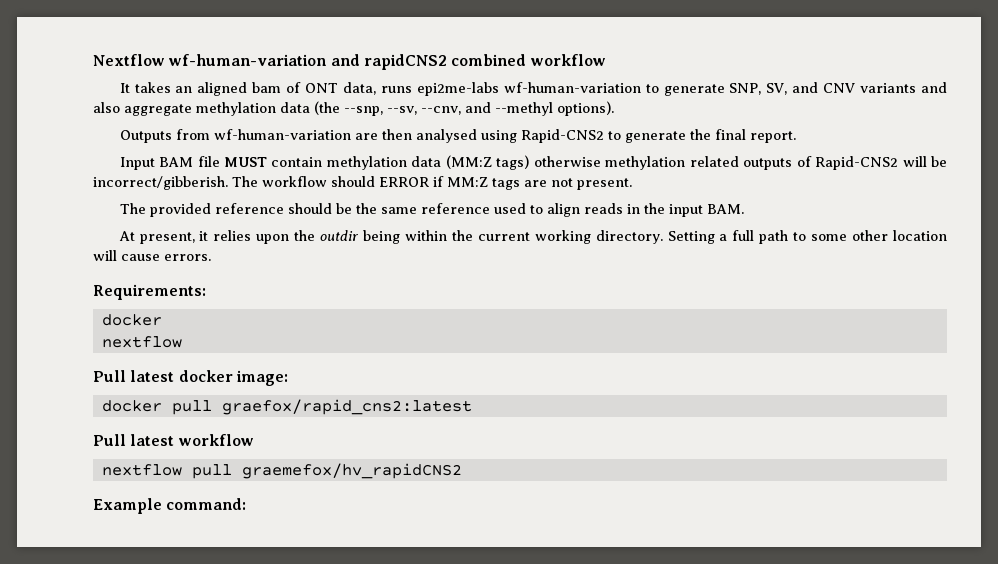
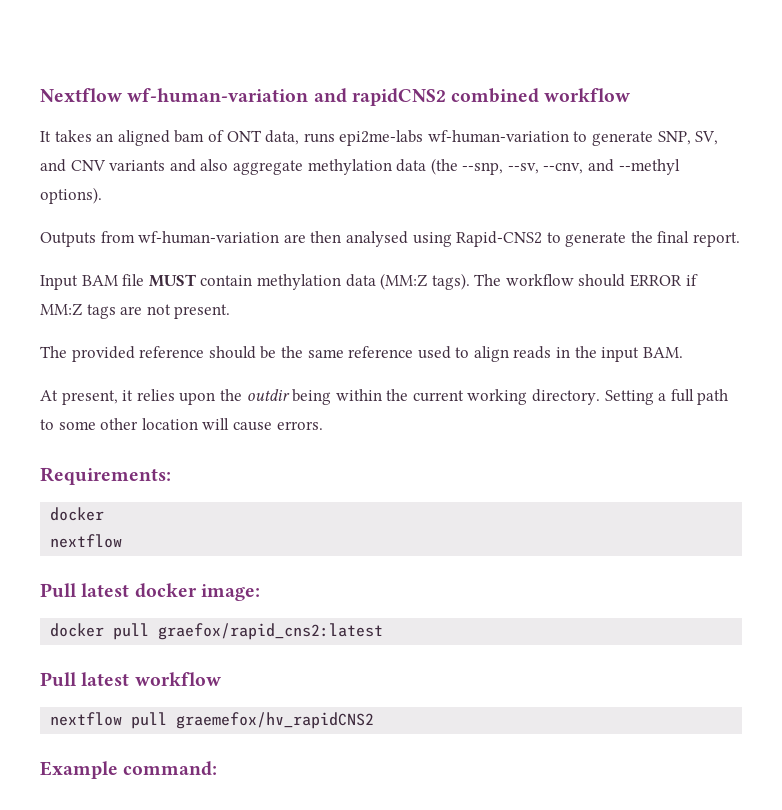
- Input BAM file MUST contain methylation data (MM:Z tags) otherwise methylation related outputs of Rapid-CNS2 will be incorrect/gibberish.
+ Input BAM file MUST contain methylation data (MM:Z tags).

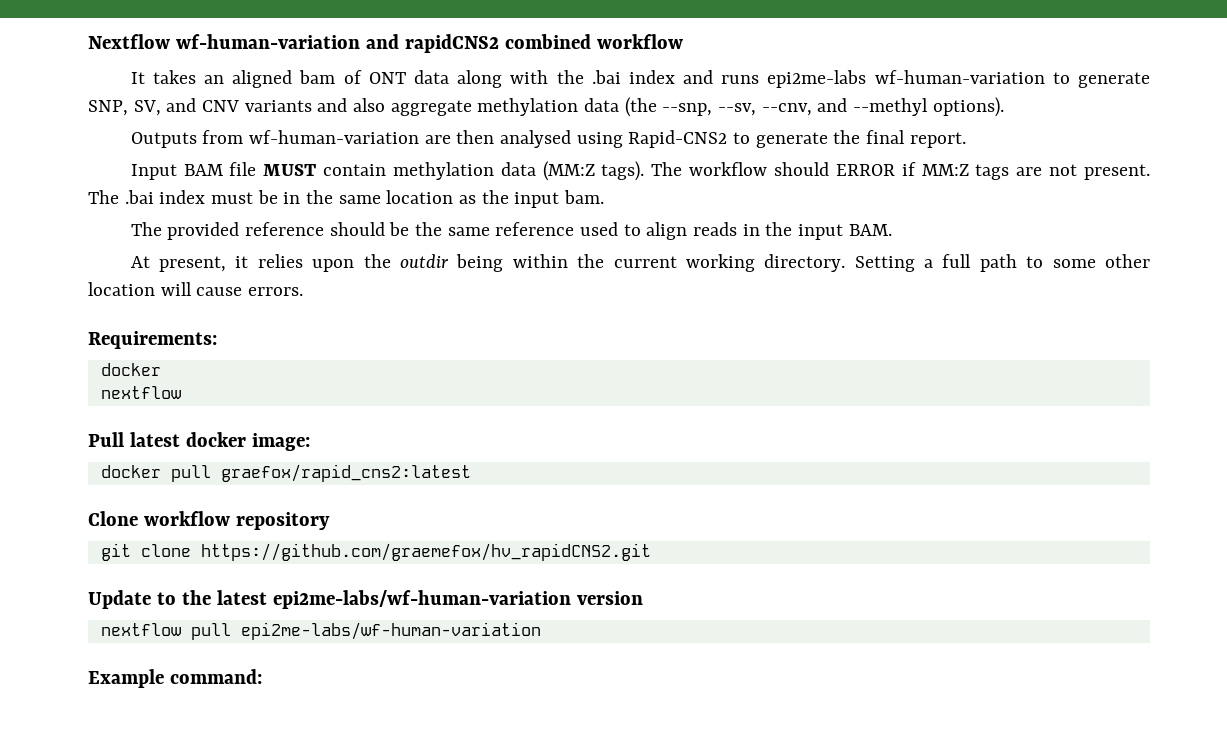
- It takes an aligned bam of ONT data, runs epi2me-labs wf-human-variation to generate SNP, SV, and CNV variants and also aggregate methylation data (the --snp, --sv, --cnv, and --methyl options).
+ It takes an aligned bam of ONT data along with the .bai index and runs epi2me-labs wf-human-variation to generate SNP, SV, and CNV variants and also aggregate methylation data (the --snp, --sv, --cnv, and --methyl options).
+ The .bai index must be in the same location as the input bam.
- Pull latest workflow
+ Clone workflow repository
+ git clone https://github.com/graemefox/hv_rapidCNS2.git
+ Update to the latest epi2me-labs/wf-human-variation version
- nextflow pull graemefox/hv_rapidCNS2
+ nextflow pull epi2me-labs/wf-human-variation

